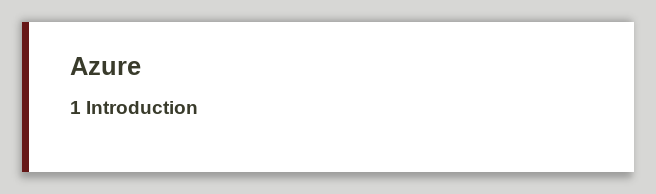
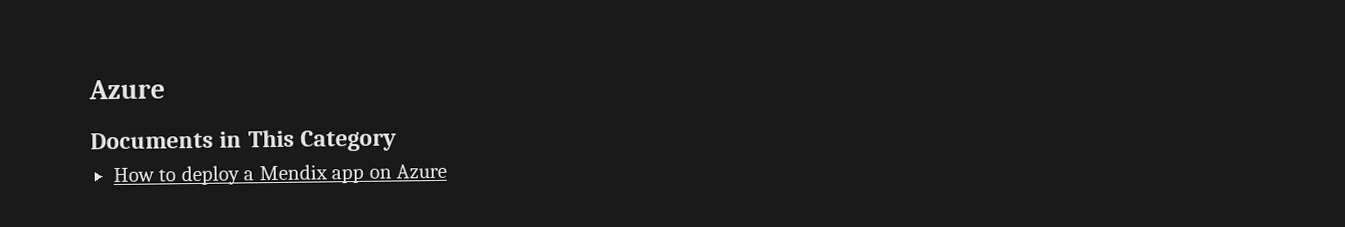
- 1 Introduction
+ Documents in This Category
+ How to deploy a Mendix app on Azure

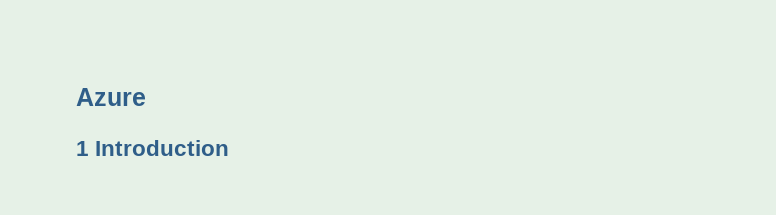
- Documents in This Category
- How to deploy a Mendix app on Azure
+ 1 Introduction

